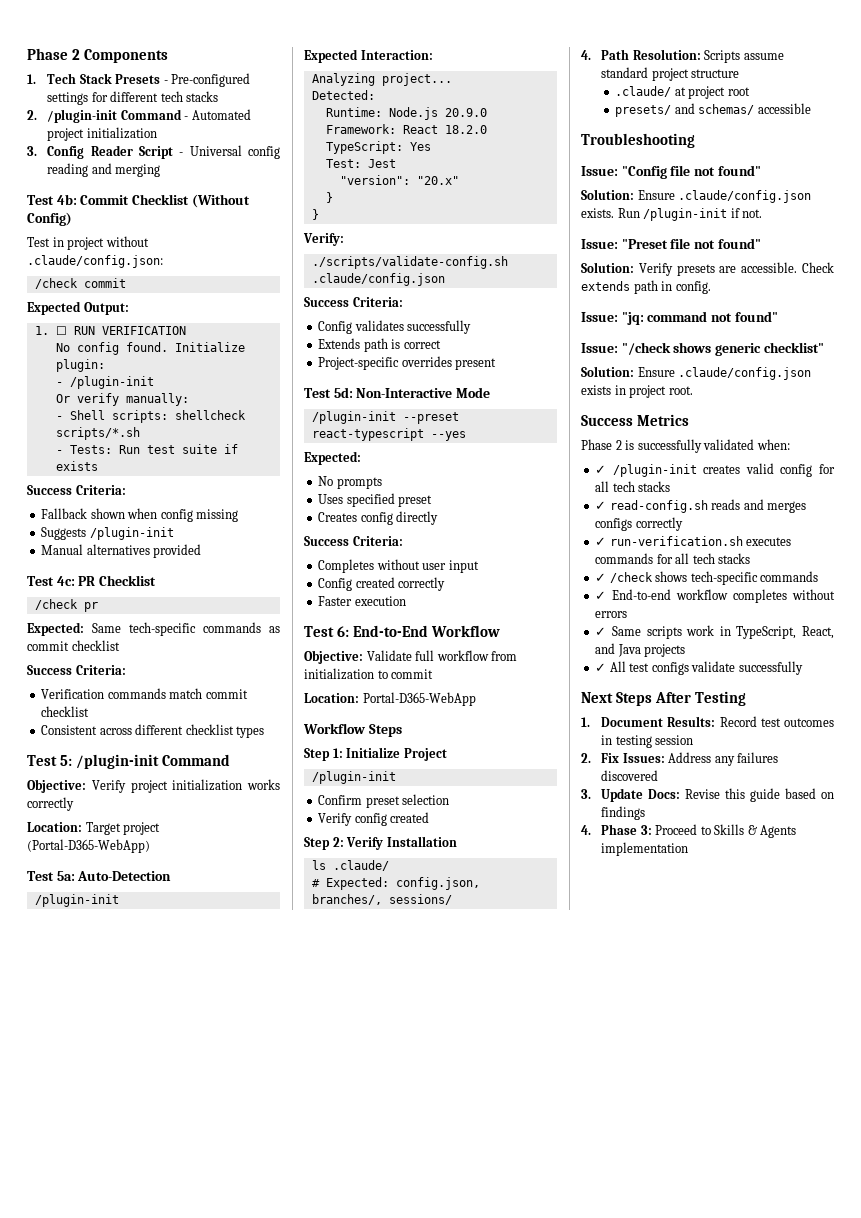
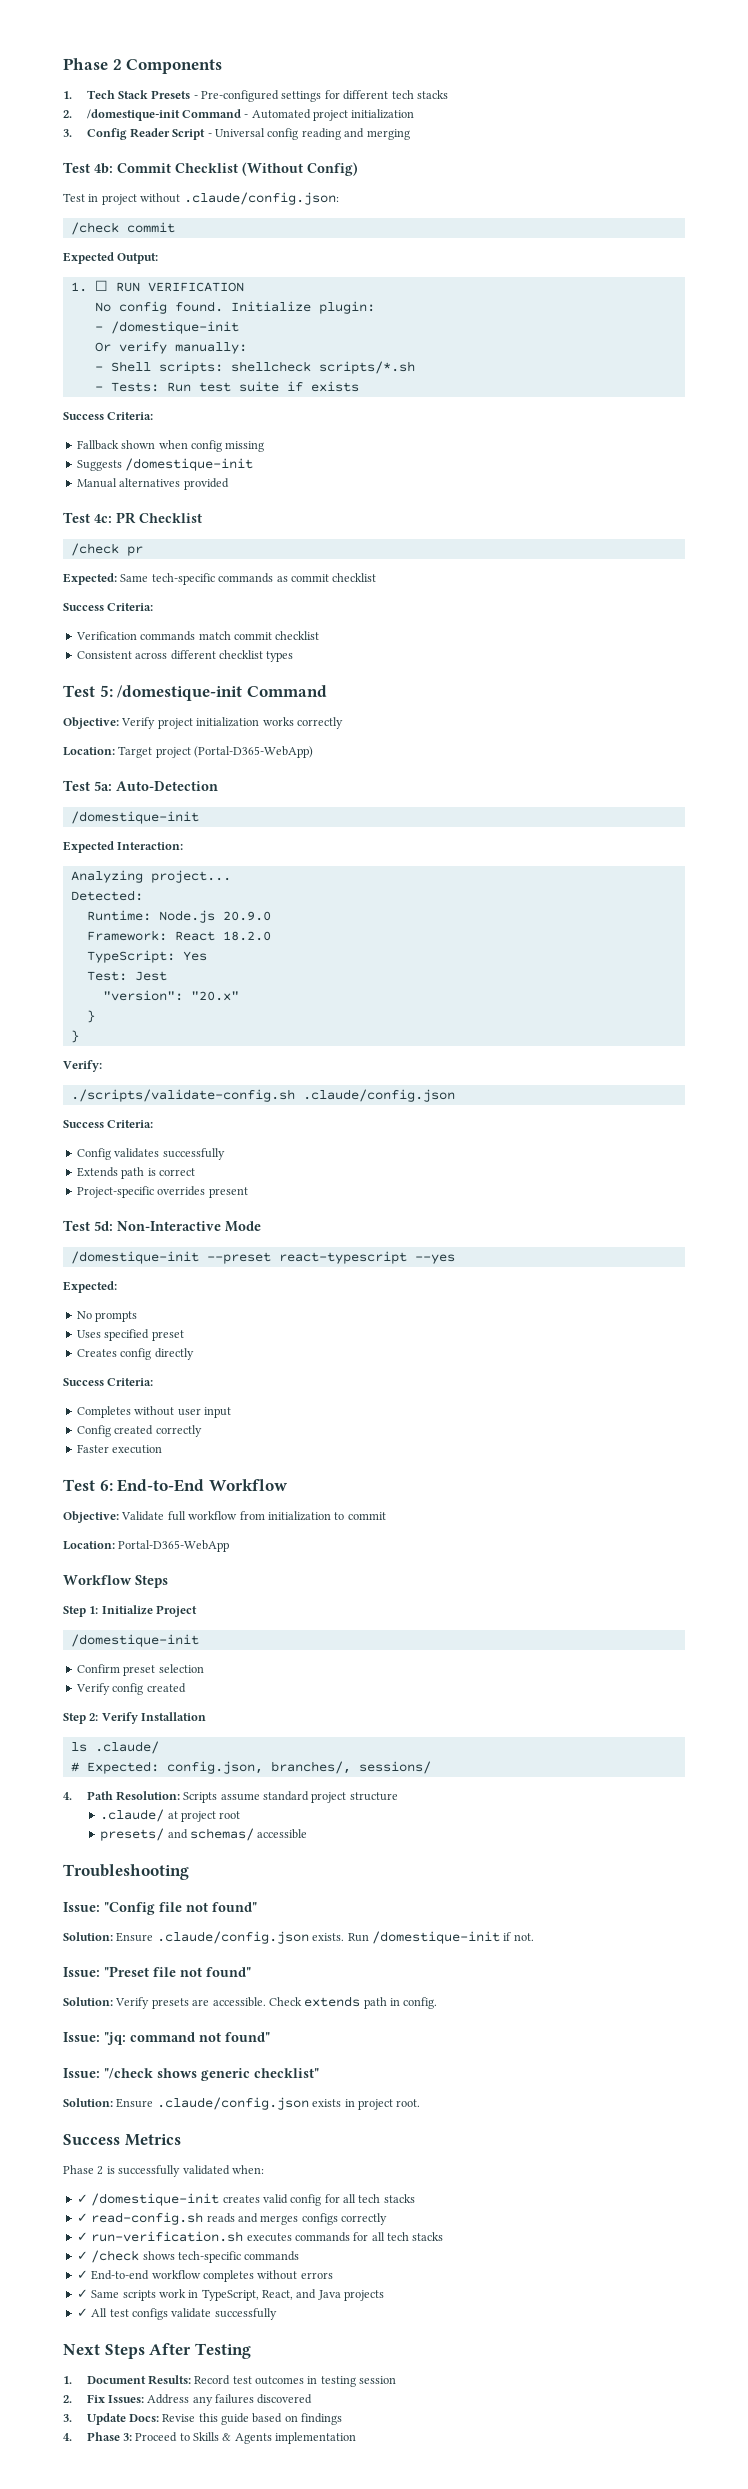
- 2. /plugin-init Command - Automated project initialization
+ 2. /domestique-init Command - Automated project initialization
- - /plugin-init
+ - /domestique-init
- Suggests /plugin-init
+ Suggests /domestique-init
- Test 5: /plugin-init Command
+ Test 5: /domestique-init Command
  Test 5a: Auto-Detection
- /plugin-init
+ /domestique-init
- /plugin-init --preset react-typescript --yes
+ /domestique-init --preset react-typescript --yes
  Step 1: Initialize Project
- /plugin-init
+ /domestique-init
- Run /plugin-init if not.
+ Run /domestique-init if not.
- ✓ /plugin-init creates valid config for all tech stacks
+ ✓ /domestique-init creates valid config for all tech stacks

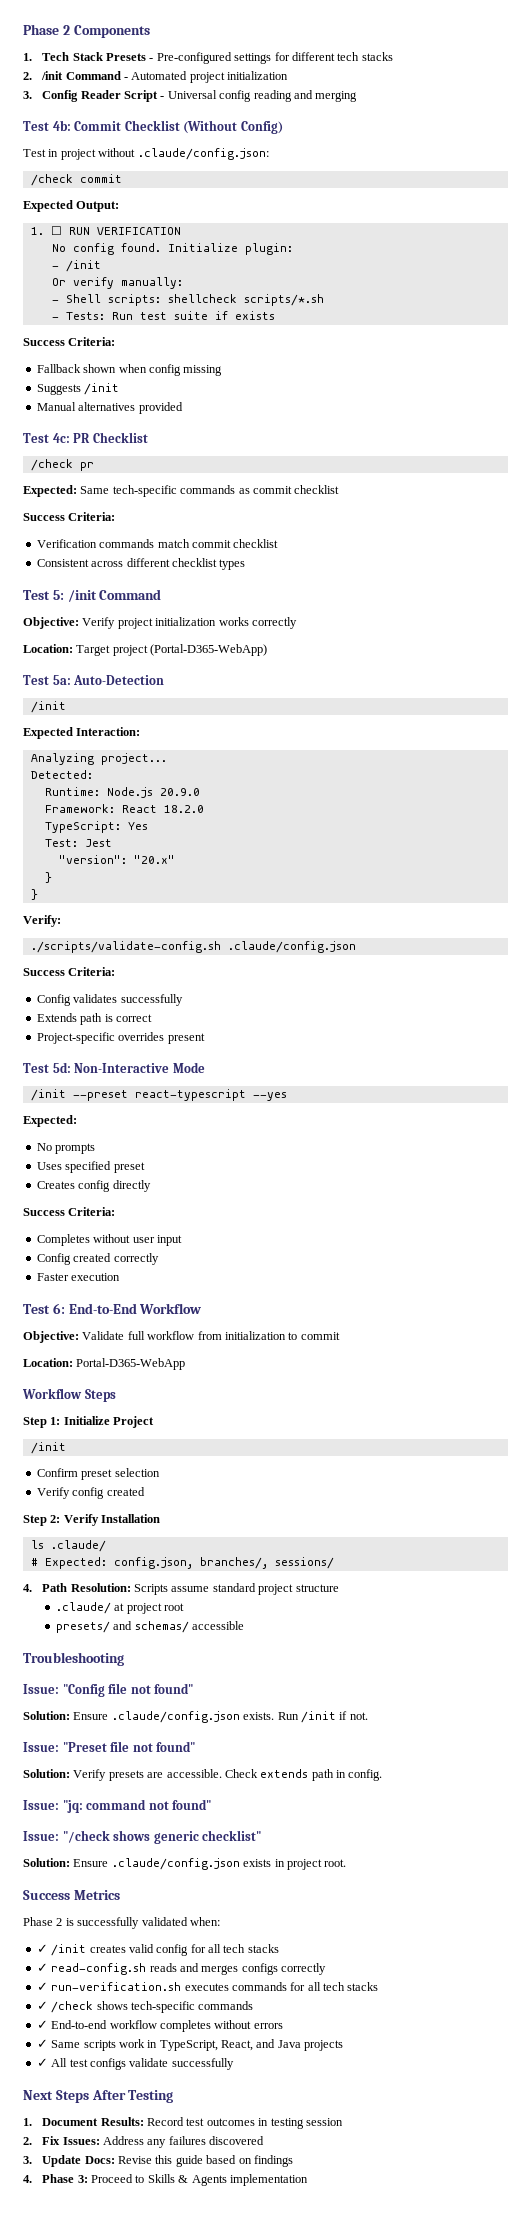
- 2. /domestique-init Command - Automated project initialization
+ 2. /init Command - Automated project initialization
- - /domestique-init
+ - /init
- Suggests /domestique-init
+ Suggests /init
- Test 5: /domestique-init Command
+ Test 5: /init Command
  Test 5a: Auto-Detection
- /domestique-init
+ /init
- /domestique-init --preset react-typescript --yes
+ /init --preset react-typescript --yes
  Step 1: Initialize Project
- /domestique-init
+ /init
- Run /domestique-init if not.
+ Run /init if not.
- ✓ /domestique-init creates valid config for all tech stacks
+ ✓ /init creates valid config for all tech stacks

